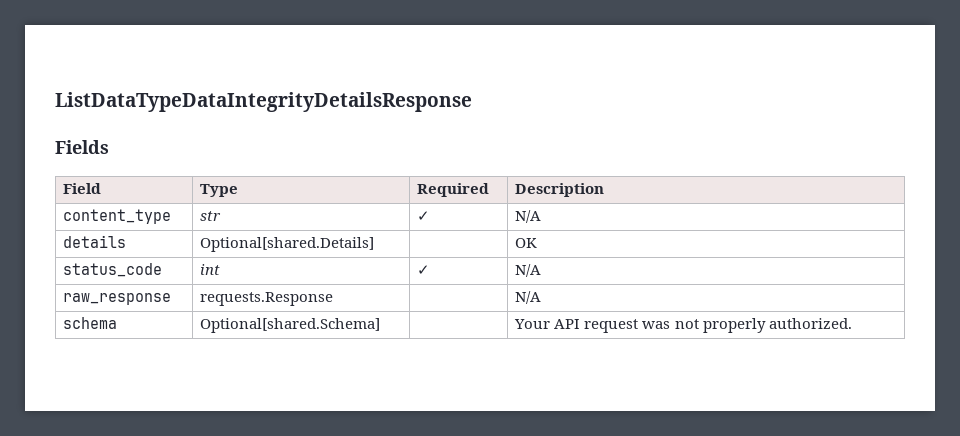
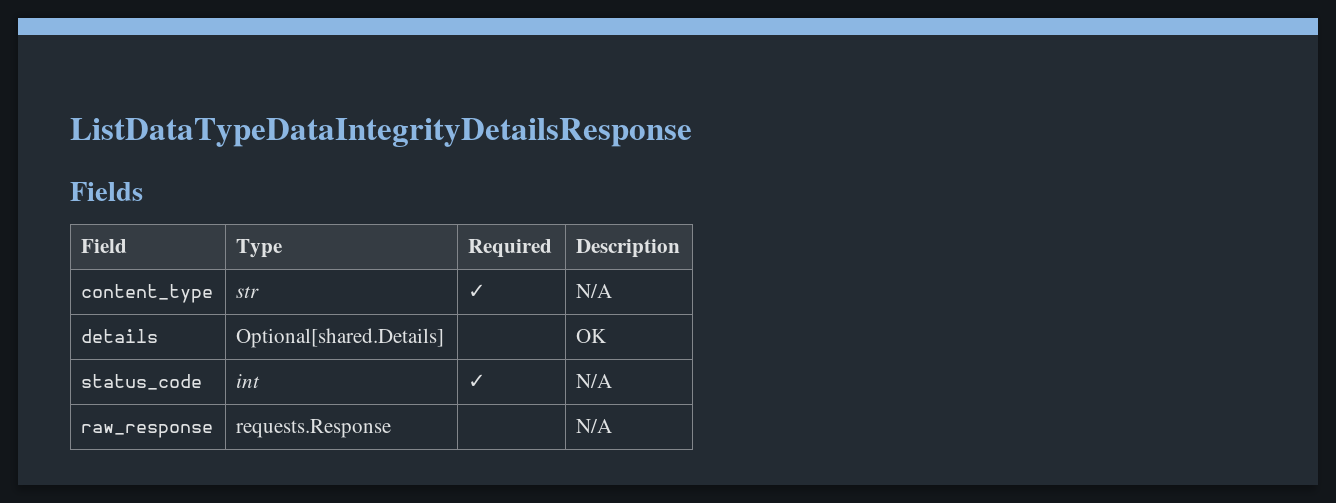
- schema | Optional[shared.Schema] | | Your API request was not properly authorized.

